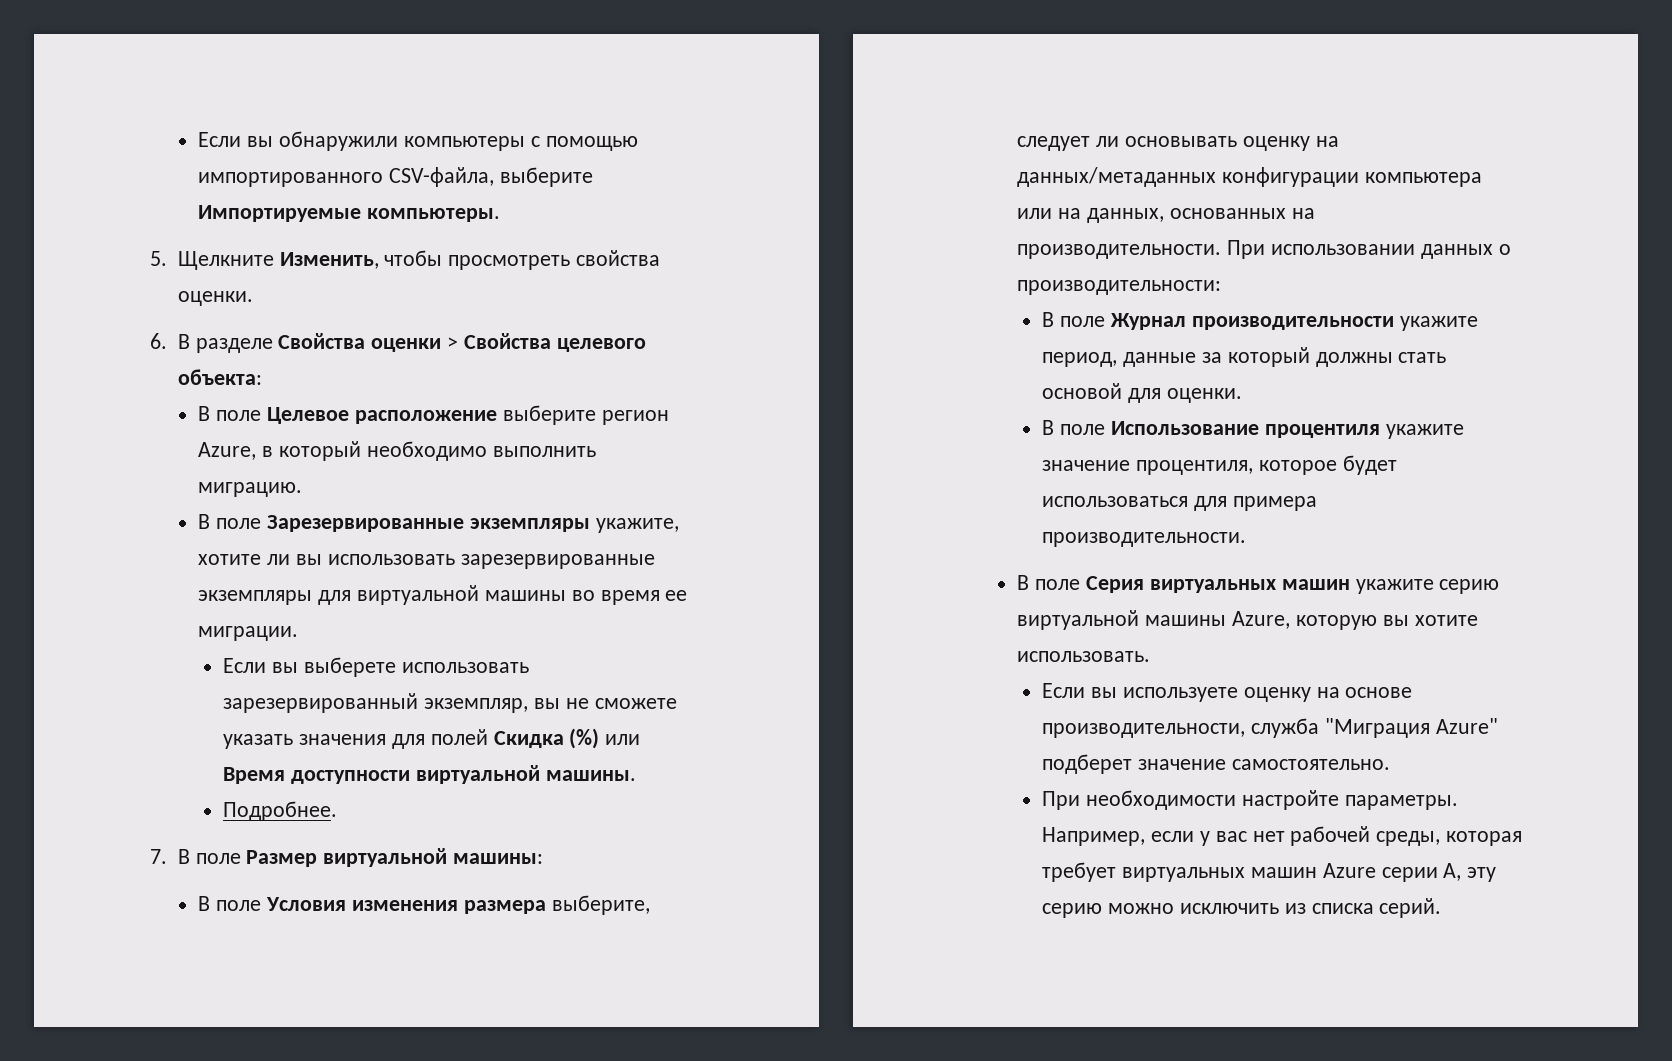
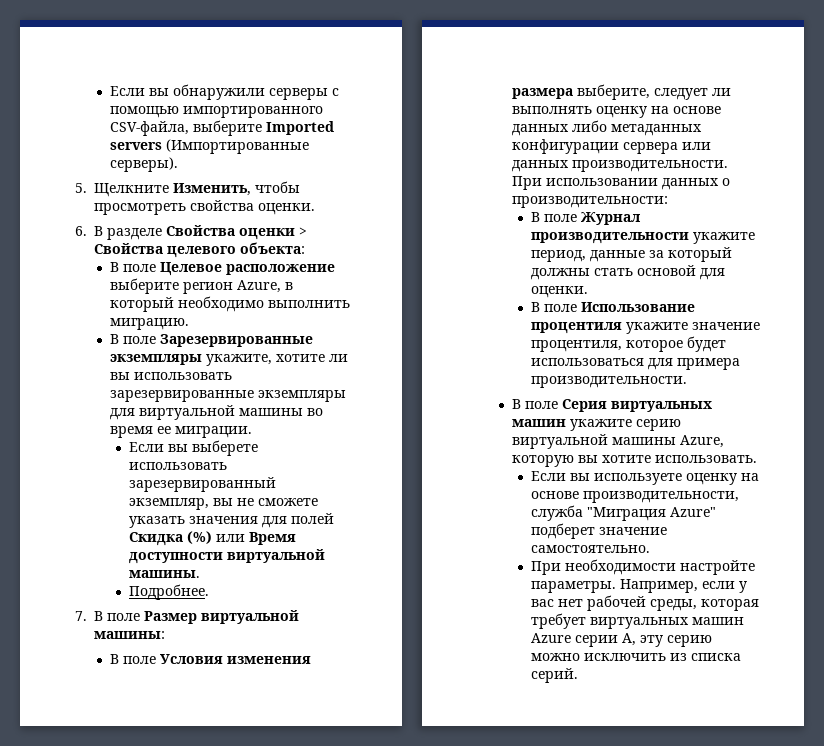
- Если вы обнаружили компьютеры с помощью импортированного CSV-файла, выберите Импортируемые компьютеры.
+ Если вы обнаружили серверы с помощью импортированного CSV-файла, выберите Imported servers (Импортированные серверы).
- В поле Условия изменения размера выберите, следует ли основывать оценку на данных/метаданных конфигурации компьютера или на данных, основанных на производительности.
+ В поле Условия изменения размера выберите, следует ли выполнять оценку на основе данных либо метаданных конфигурации сервера или данных производительности.

